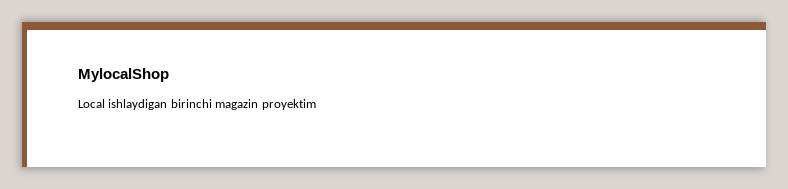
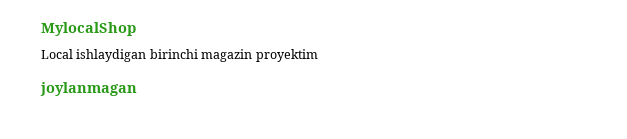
+ joylanmagan

